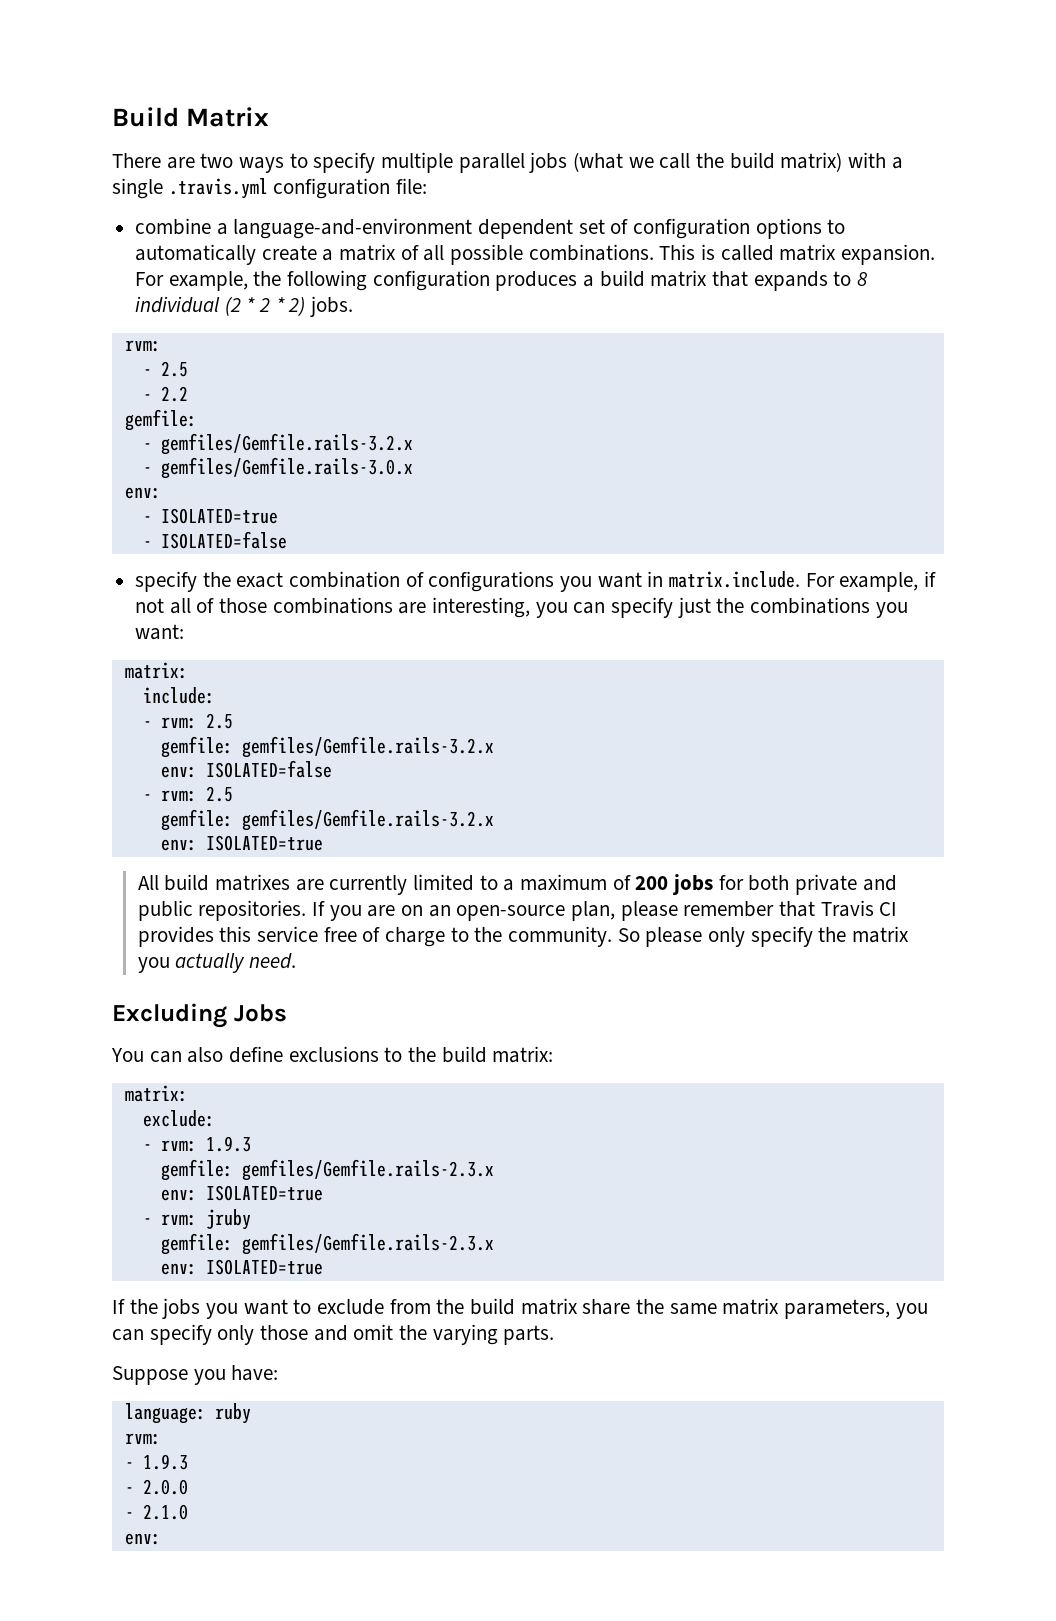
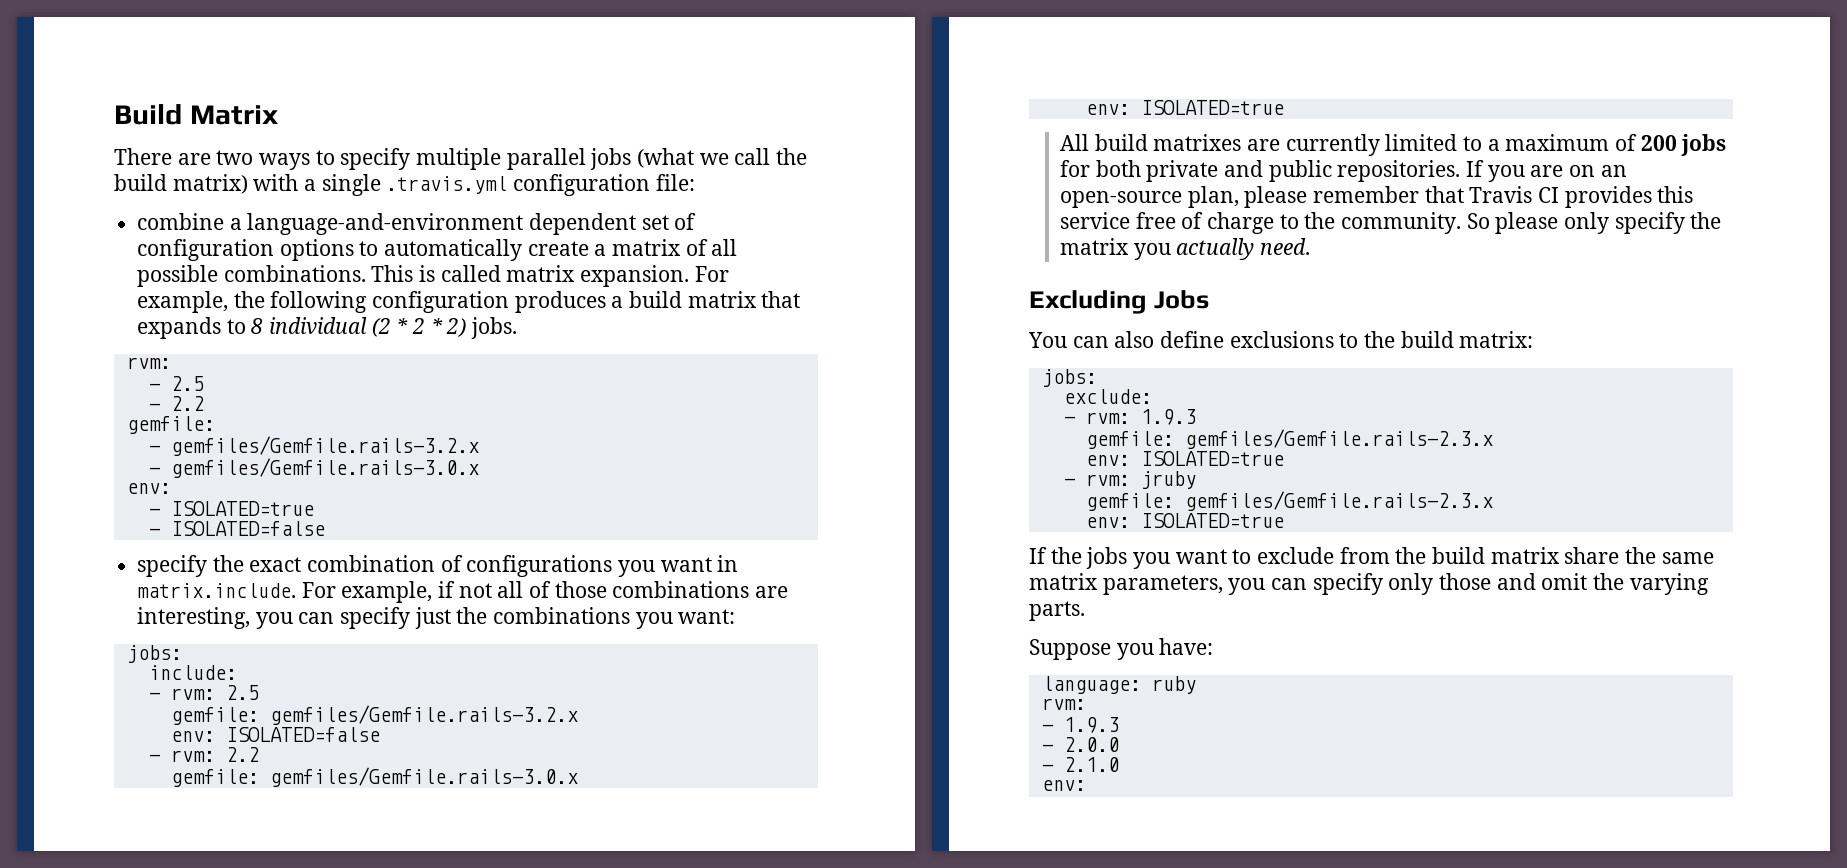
  specify the exact combination of configurations you want in matrix.include. For example, if not all of those combinations are interesting, you can specify just the combinations you want:
- matrix:
+ jobs:
  env: ISOLATED=false
- - rvm: 2.5
- gemfile: gemfiles/Gemfile.rails-3.2.x
+ - rvm: 2.2
+ gemfile: gemfiles/Gemfile.rails-3.0.x
  You can also define exclusions to the build matrix:
- matrix:
+ jobs:

